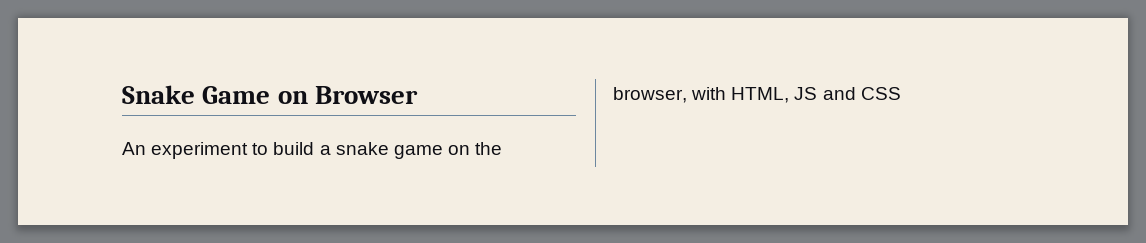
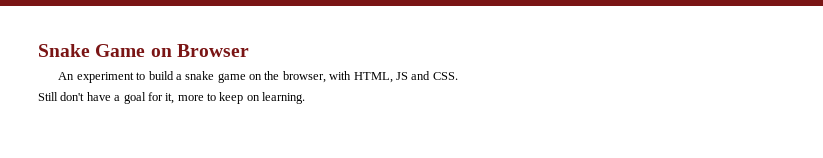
- An experiment to build a snake game on the browser, with HTML, JS and CSS
+ An experiment to build a snake game on the browser, with HTML, JS and CSS.
+ Still don't have a goal for it, more to keep on learning.

